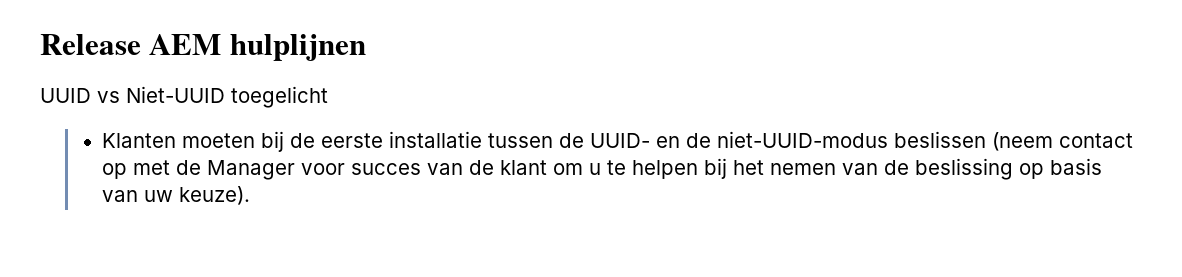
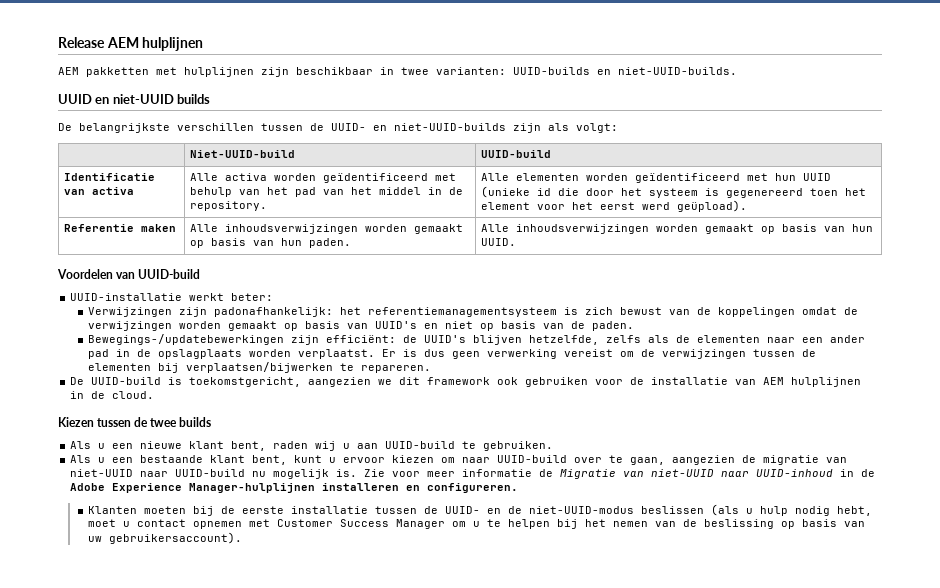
- UUID vs Niet-UUID toegelicht
+ AEM pakketten met hulplijnen zijn beschikbaar in twee varianten: UUID-builds en niet-UUID-builds.
+ UUID en niet-UUID builds
+ De belangrijkste verschillen tussen de UUID- en niet-UUID-builds zijn als volgt:
+ | Niet-UUID-build | UUID-build
+ Identificatie van activa | Alle activa worden geïdentificeerd met behulp van het pad van het middel in de repository. | Alle elementen worden geïdentificeerd met hun UUID (unieke id die door het systeem is gegenereerd toen het element voor het eerst werd geüpload).
+ Referentie maken | Alle inhoudsverwijzingen worden gemaakt op basis van hun paden. | Alle inhoudsverwijzingen worden gemaakt op basis van hun UUID.
+ Voordelen van UUID-build
+ UUID-installatie werkt beter:
+ Verwijzingen zijn padonafhankelijk: het referentiemanagementsysteem is zich bewust van de koppelingen omdat de verwijzingen worden gemaakt op basis van UUID's en niet op basis van de paden.
+ Bewegings-/updatebewerkingen zijn efficiënt: de UUID's blijven hetzelfde, zelfs als de elementen naar een ander pad in de opslagplaats worden verplaatst. Er is dus geen verwerking vereist om de verwijzingen tussen de elementen bij verplaatsen/bijwerken te repareren.
+ De UUID-build is toekomstgericht, aangezien we dit framework ook gebruiken voor de installatie van AEM hulplijnen in de cloud.
+ Kiezen tussen de twee builds
+ Als u een nieuwe klant bent, raden wij u aan UUID-build te gebruiken.
+ Als u een bestaande klant bent, kunt u ervoor kiezen om naar UUID-build over te gaan, aangezien de migratie van niet-UUID naar UUID-build nu mogelijk is. Zie voor meer informatie de Migratie van niet-UUID naar UUID-inhoud in de Adobe Experience Manager-hulplijnen installeren en configureren.
- Klanten moeten bij de eerste installatie tussen de UUID- en de niet-UUID-modus beslissen (neem contact op met de Manager voor succes van de klant om u te helpen bij het nemen van de beslissing op basis van uw keuze).
+ Klanten moeten bij de eerste installatie tussen de UUID- en de niet-UUID-modus beslissen (als u hulp nodig hebt, moet u contact opnemen met Customer Success Manager om u te helpen bij het nemen van de beslissing op basis van uw gebruikersaccount).

